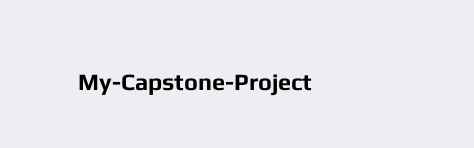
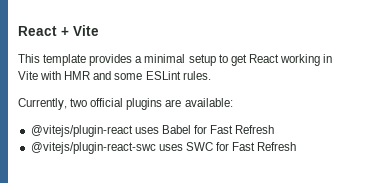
- My-Capstone-Project
+ React + Vite
+ This template provides a minimal setup to get React working in Vite with HMR and some ESLint rules.
+ Currently, two official plugins are available:
+ @vitejs/plugin-react uses Babel for Fast Refresh
+ @vitejs/plugin-react-swc uses SWC for Fast Refresh

